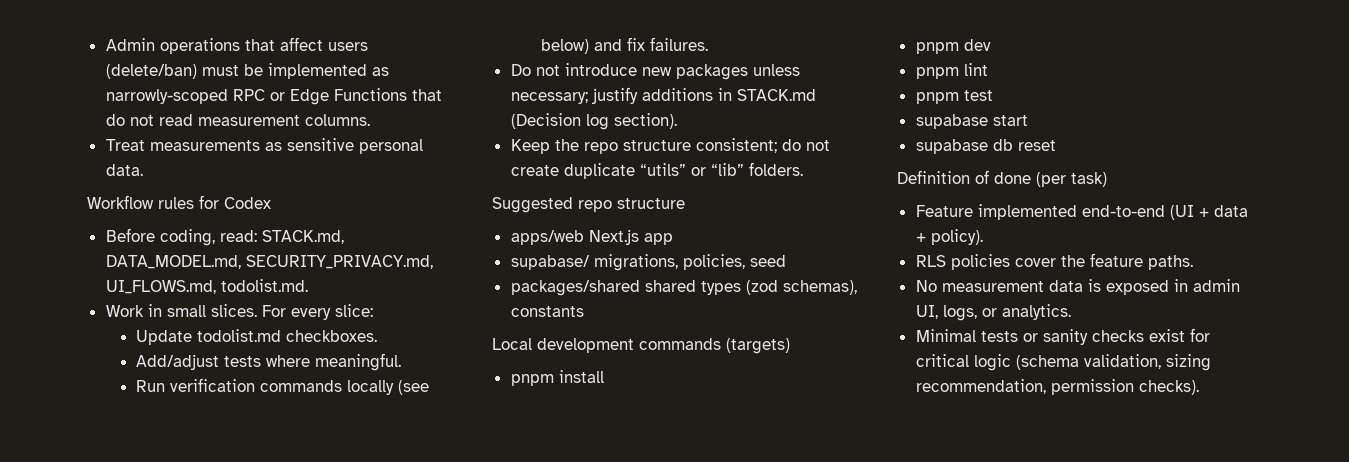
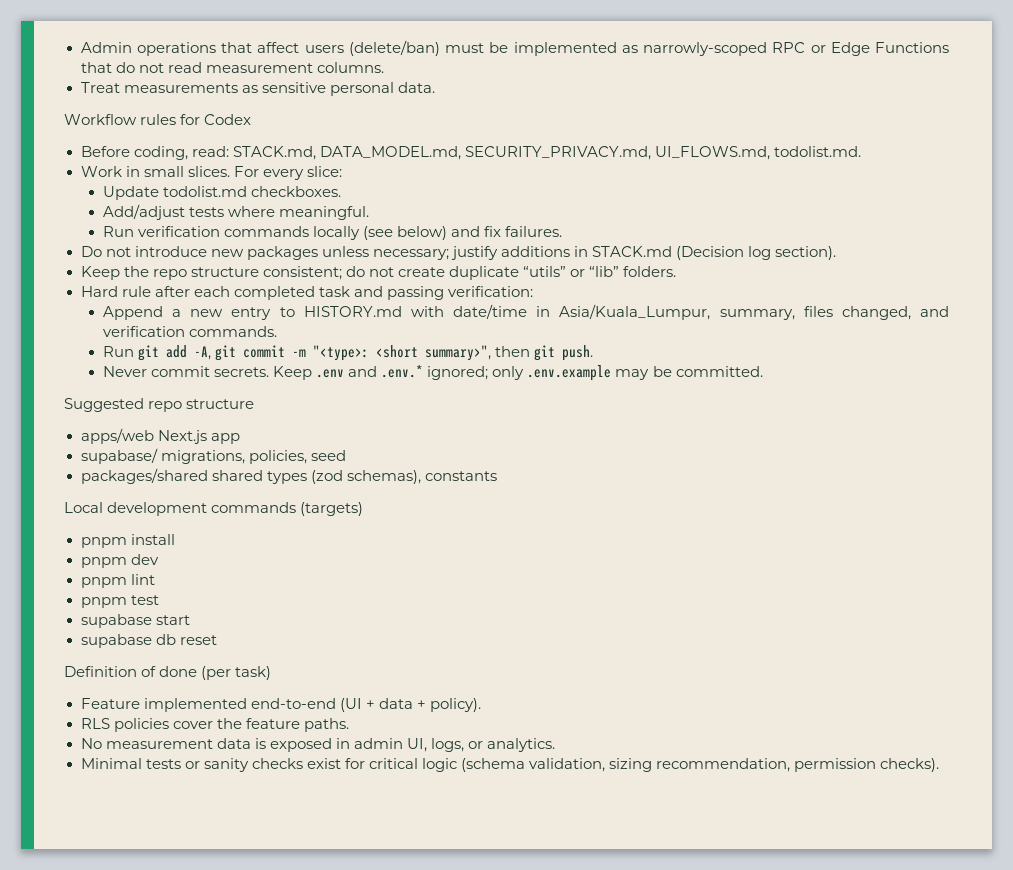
+ Hard rule after each completed task and passing verification:
+ Append a new entry to HISTORY.md with date/time in Asia/Kuala_Lumpur, summary, files changed, and verification commands.
+ Run git add -A, git commit -m "<type>: <short summary>", then git push.
+ Never commit secrets. Keep .env and .env.* ignored; only .env.example may be committed.

